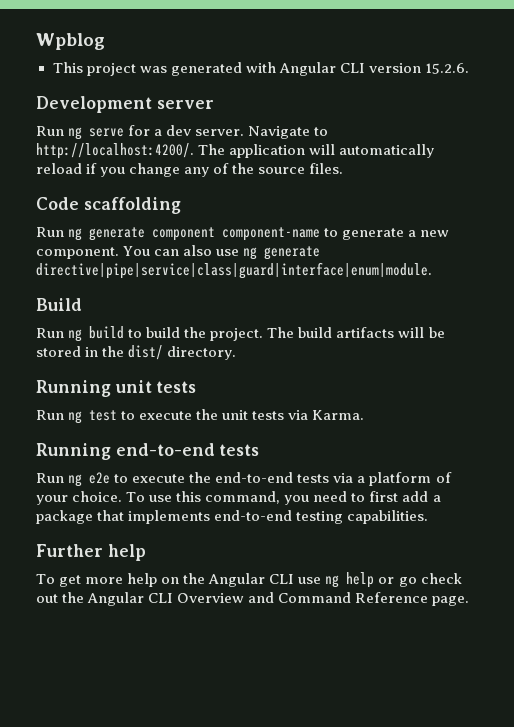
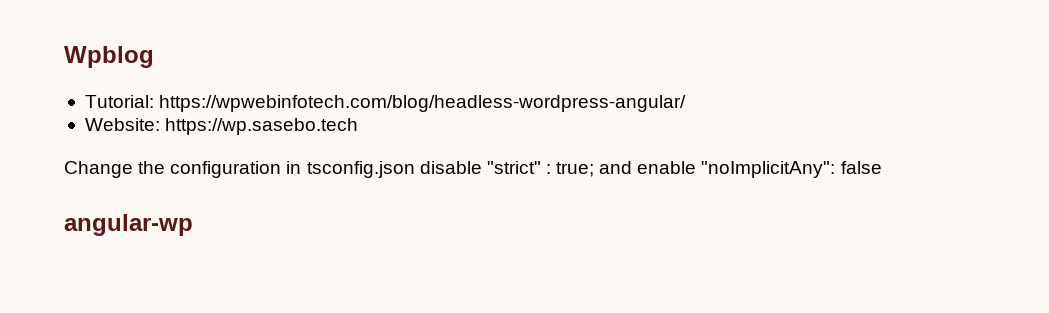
- This project was generated with Angular CLI version 15.2.6.
- Development server
- Run ng serve for a dev server. Navigate to http://localhost:4200/. The application will automatically reload if you change any of the source files.
- Code scaffolding
- Run ng generate component component-name to generate a new component. You can also use ng generate directive|pipe|service|class|guard|interface|enum|module.
- Build
- Run ng build to build the project. The build artifacts will be stored in the dist/ directory.
- Running unit tests
- Run ng test to execute the unit tests via Karma.
- Running end-to-end tests
- Run ng e2e to execute the end-to-end tests via a platform of your choice. To use this command, you need to first add a package that implements end-to-end testing capabilities.
- Further help
- To get more help on the Angular CLI use ng help or go check out the Angular CLI Overview and Command Reference page.
+ Tutorial: https://wpwebinfotech.com/blog/headless-wordpress-angular/
+ Website: https://wp.sasebo.tech
+ Change the configuration in tsconfig.json disable "strict" : true; and enable "noImplicitAny": false
+ angular-wp

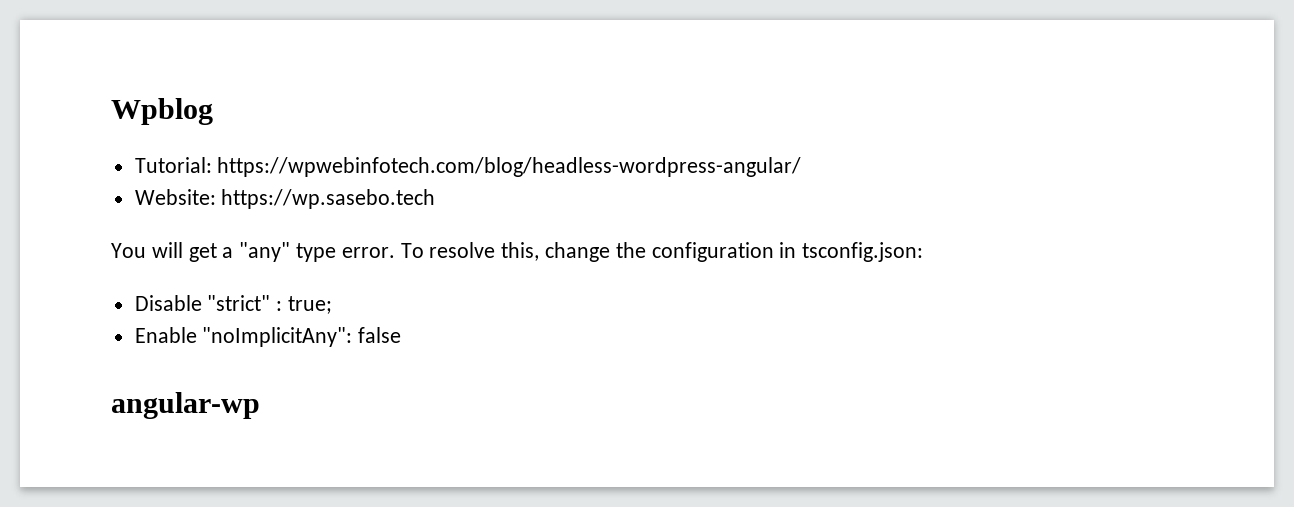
- Change the configuration in tsconfig.json disable "strict" : true; and enable "noImplicitAny": false
+ You will get a "any" type error. To resolve this, change the configuration in tsconfig.json:
+ Disable "strict" : true;
+ Enable "noImplicitAny": false

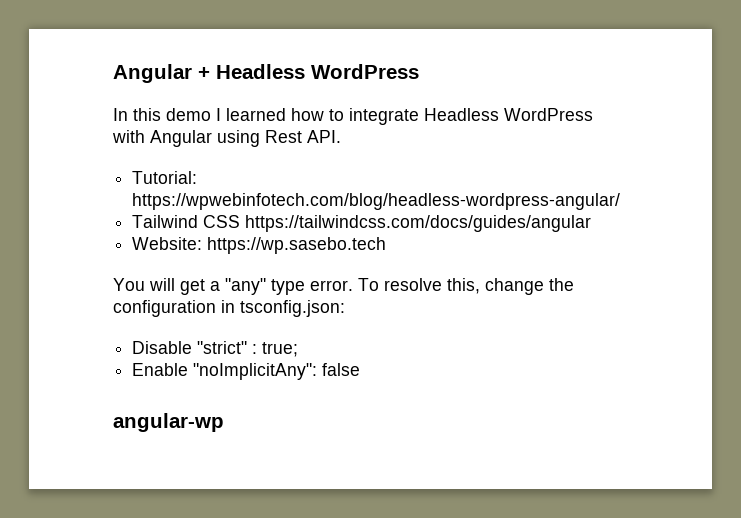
- Wpblog
+ Angular + Headless WordPress
+ In this demo I learned how to integrate Headless WordPress with Angular using Rest API.
+ Tailwind CSS https://tailwindcss.com/docs/guides/angular

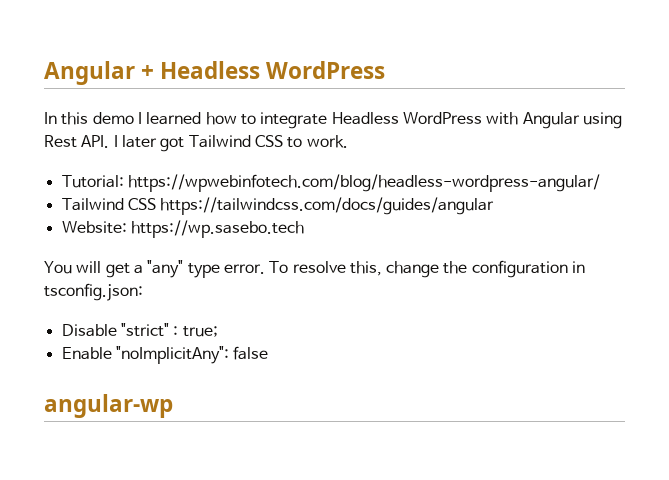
- In this demo I learned how to integrate Headless WordPress with Angular using Rest API.
+ In this demo I learned how to integrate Headless WordPress with Angular using Rest API. I later got Tailwind CSS to work.

